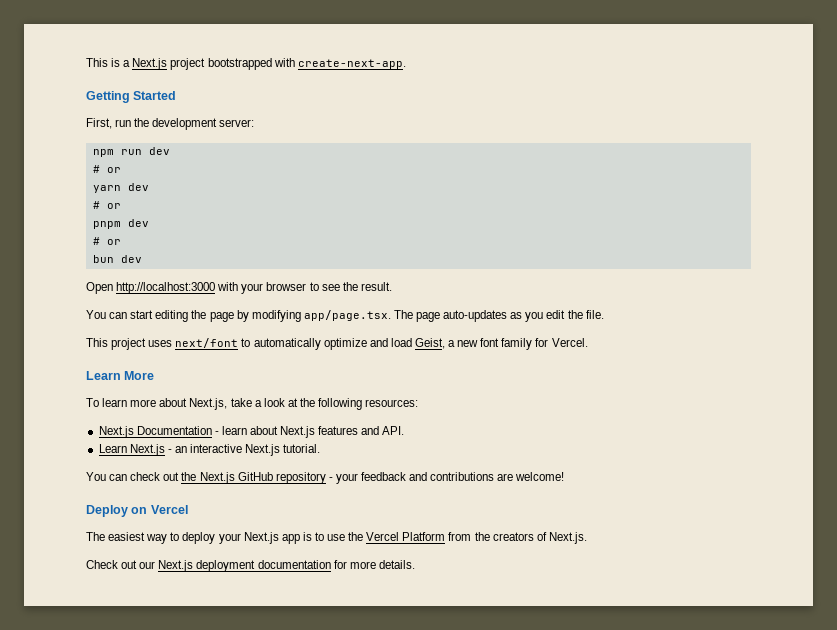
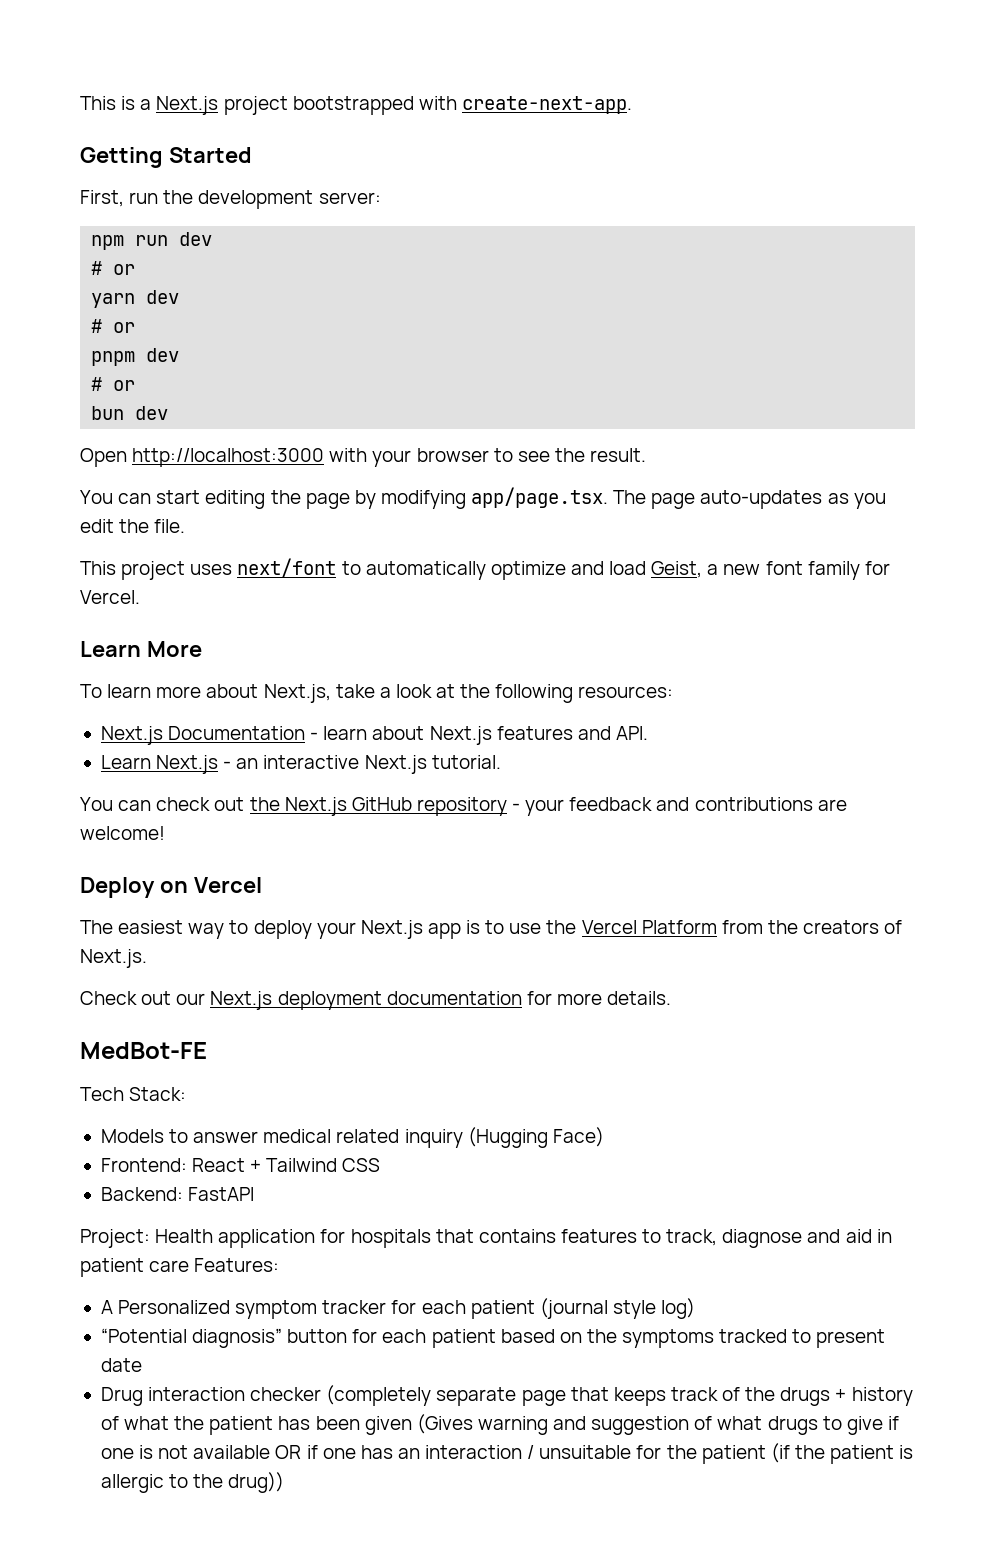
+ MedBot-FE
+ Tech Stack:
+ Models to answer medical related inquiry (Hugging Face)
+ Frontend: React + Tailwind CSS
+ Backend: FastAPI
+ Project: Health application for hospitals that contains features to track, diagnose and aid in patient care Features:
+ A Personalized symptom tracker for each patient (journal style log)
+ “Potential diagnosis” button for each patient based on the symptoms tracked to present date
+ Drug interaction checker (completely separate page that keeps track of the drugs + history of what the patient has been given (Gives warning and suggestion of what drugs to give if one is not available OR if one has an interaction / unsuitable for the patient (if the patient is allergic to the drug))

